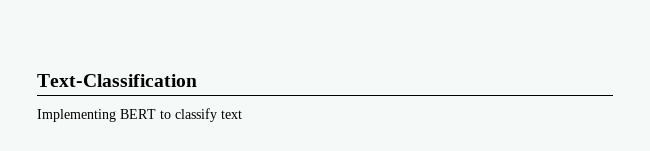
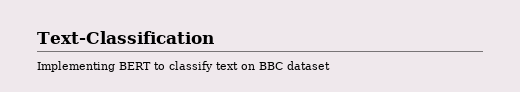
- Implementing BERT to classify text
+ Implementing BERT to classify text on BBC dataset

